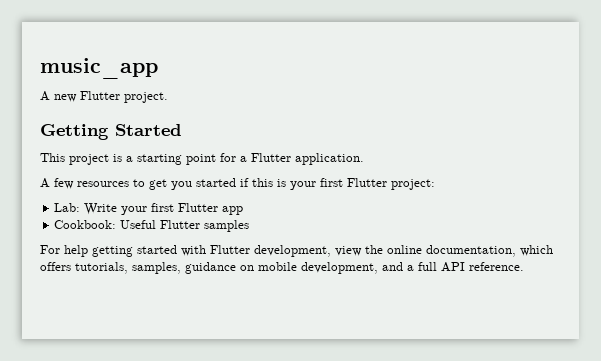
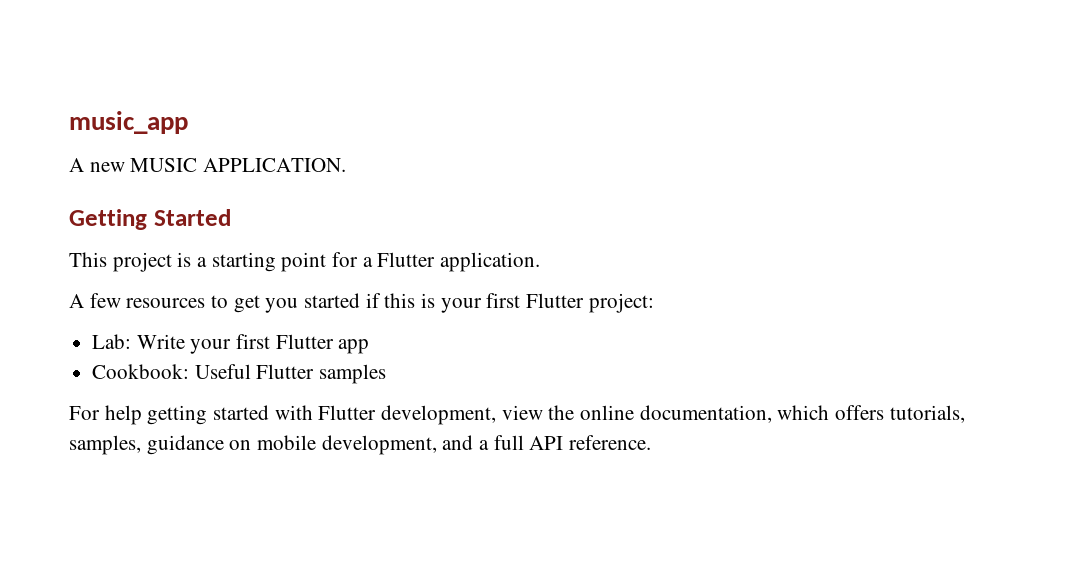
- A new Flutter project.
+ A new MUSIC APPLICATION.

